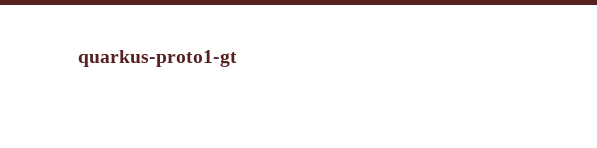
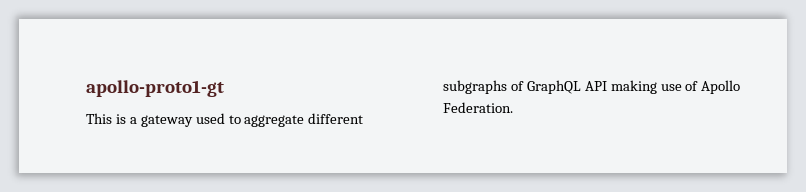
- quarkus-proto1-gt
+ apollo-proto1-gt
+ This is a gateway used to aggregate different subgraphs of GraphQL API making use of Apollo Federation.

